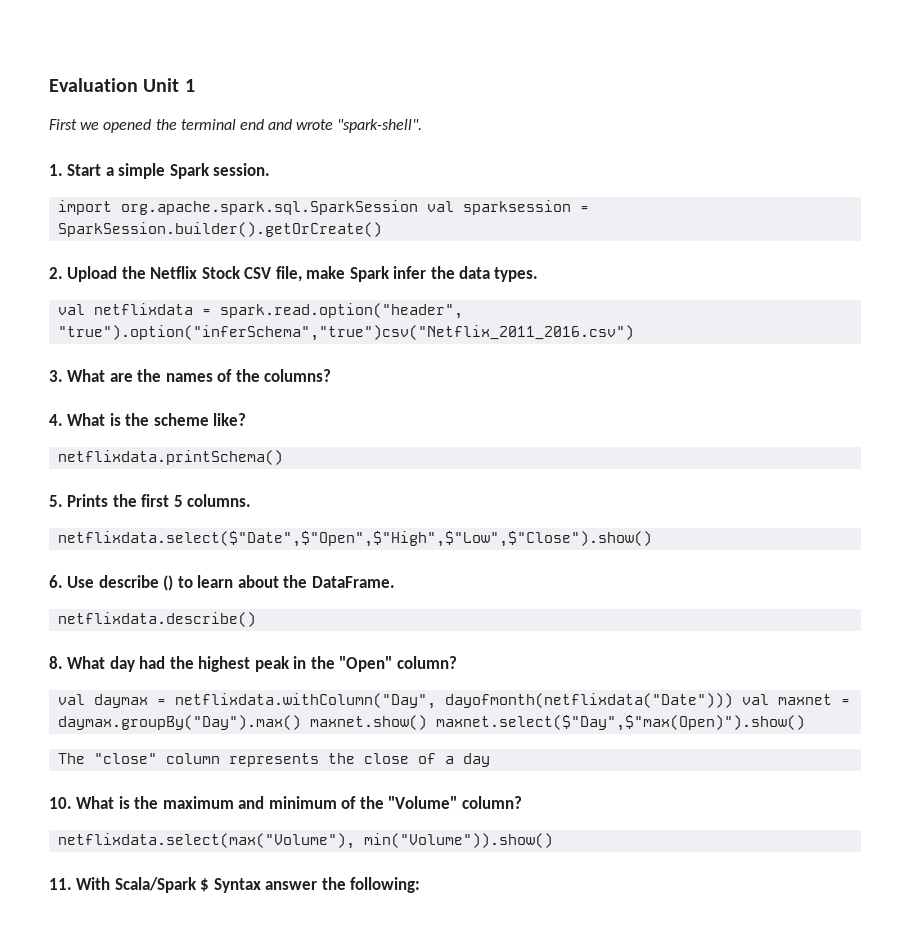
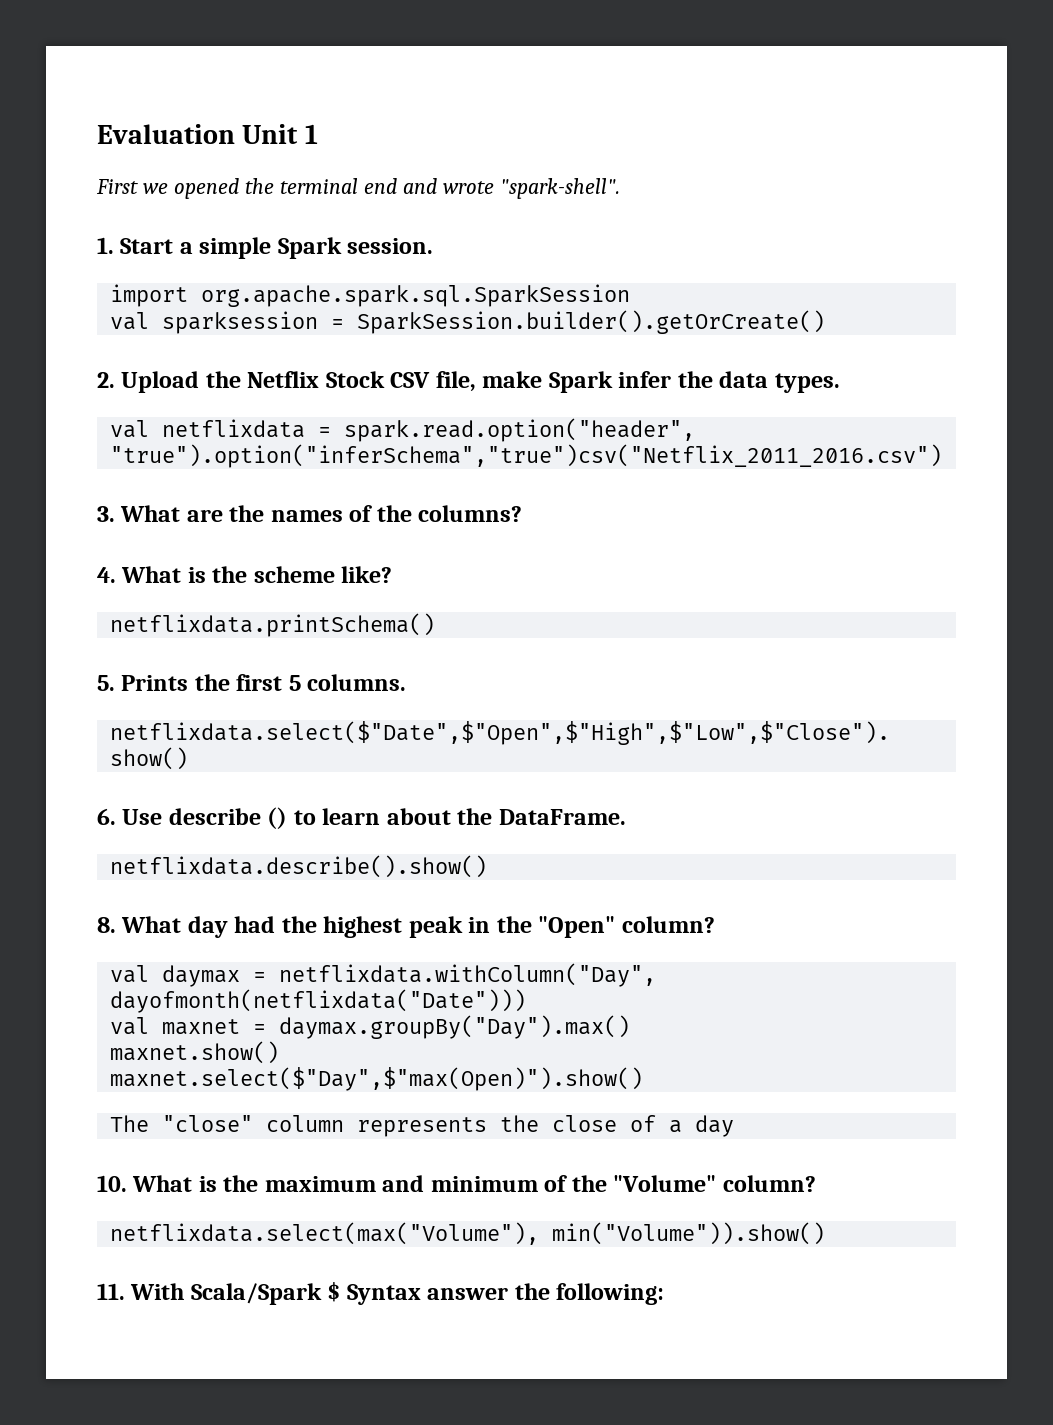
- import org.apache.spark.sql.SparkSession val sparksession = SparkSession.builder().getOrCreate()
+ import org.apache.spark.sql.SparkSession
+ val sparksession = SparkSession.builder().getOrCreate()
- netflixdata.describe()
+ netflixdata.describe().show()
- val daymax = netflixdata.withColumn("Day", dayofmonth(netflixdata("Date"))) val maxnet = daymax.groupBy("Day").max() maxnet.show() maxnet.select($"Day",$"max(Open)").show()
+ val daymax = netflixdata.withColumn("Day", dayofmonth(netflixdata("Date")))
+ val maxnet = daymax.groupBy("Day").max()
+ maxnet.show()
+ maxnet.select($"Day",$"max(Open)").show()

